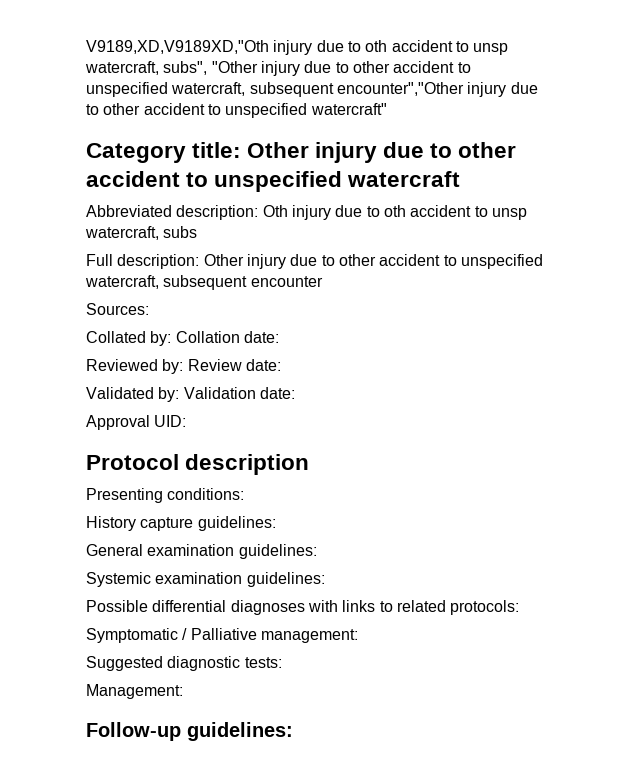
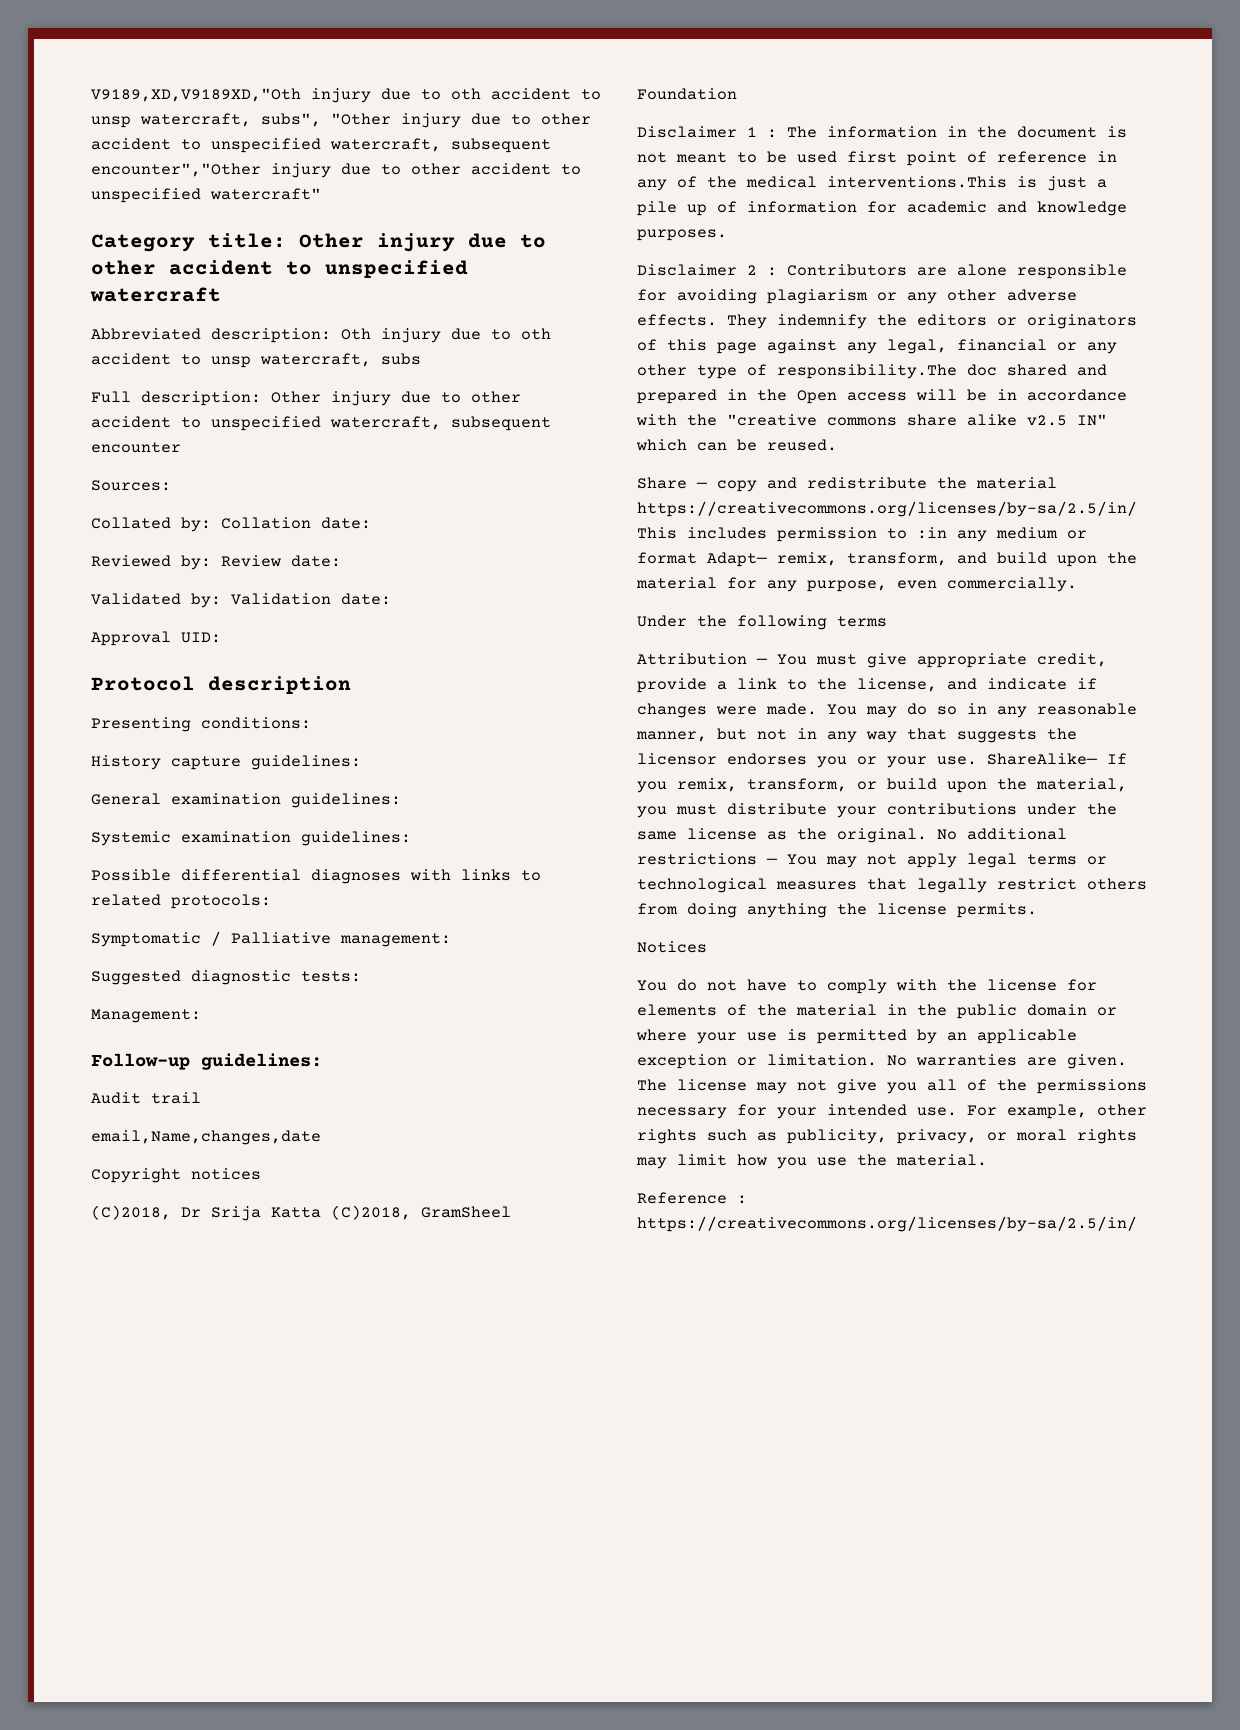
+ Audit trail
+ email,Name,changes,date
+ Copyright notices
+ (C)2018, Dr Srija Katta (C)2018, GramSheel Foundation
+ Disclaimer 1 : The information in the document is not meant to be used first point of reference in any of the medical interventions.This is just a pile up of information for academic and knowledge purposes.
+ Disclaimer 2 : Contributors are alone responsible for avoiding plagiarism or any other adverse effects. They indemnify the editors or originators of this page against any legal, financial or any other type of responsibility.The doc shared and prepared in the Open access will be in accordance with the "creative commons share alike v2.5 IN" which can be reused.
+ Share — copy and redistribute the material https://creativecommons.org/licenses/by-sa/2.5/in/ This includes permission to :in any medium or format Adapt— remix, transform, and build upon the material for any purpose, even commercially.
+ Under the following terms
+ Attribution — You must give appropriate credit, provide a link to the license, and indicate if changes were made. You may do so in any reasonable manner, but not in any way that suggests the licensor endorses you or your use. ShareAlike— If you remix, transform, or build upon the material, you must distribute your contributions under the same license as the original. No additional restrictions — You may not apply legal terms or technological measures that legally restrict others from doing anything the license permits.
+ Notices
+ You do not have to comply with the license for elements of the material in the public domain or where your use is permitted by an applicable exception or limitation. No warranties are given. The license may not give you all of the permissions necessary for your intended use. For example, other rights such as publicity, privacy, or moral rights may limit how you use the material.
+ Reference : https://creativecommons.org/licenses/by-sa/2.5/in/

